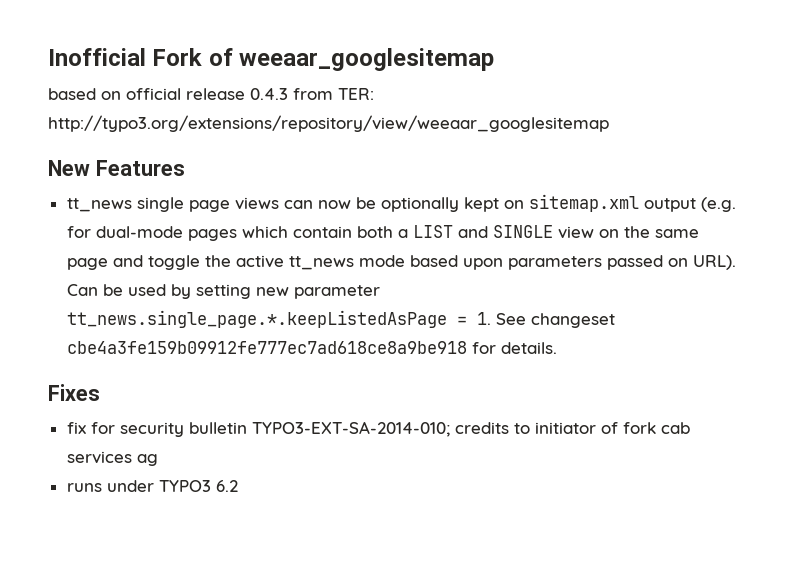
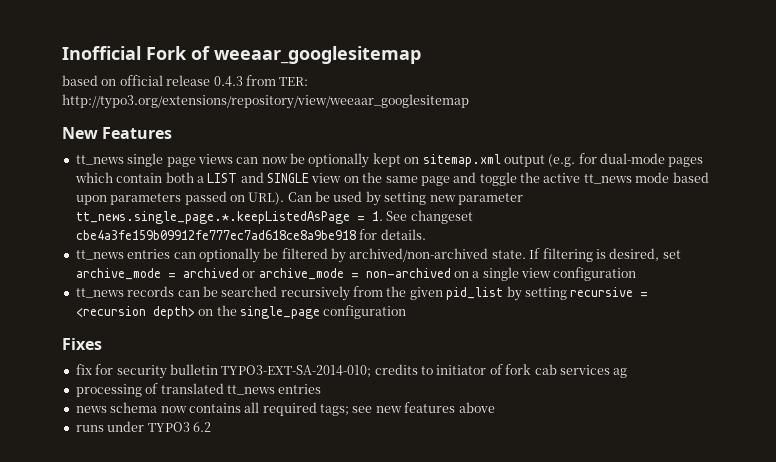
+ tt_news entries can optionally be filtered by archived/non-archived state. If filtering is desired, set archive_mode = archived or archive_mode = non-archived on a single view configuration
+ tt_news records can be searched recursively from the given pid_list by setting recursive = <recursion depth> on the single_page configuration
+ processing of translated tt_news entries
+ news schema now contains all required tags; see new features above

